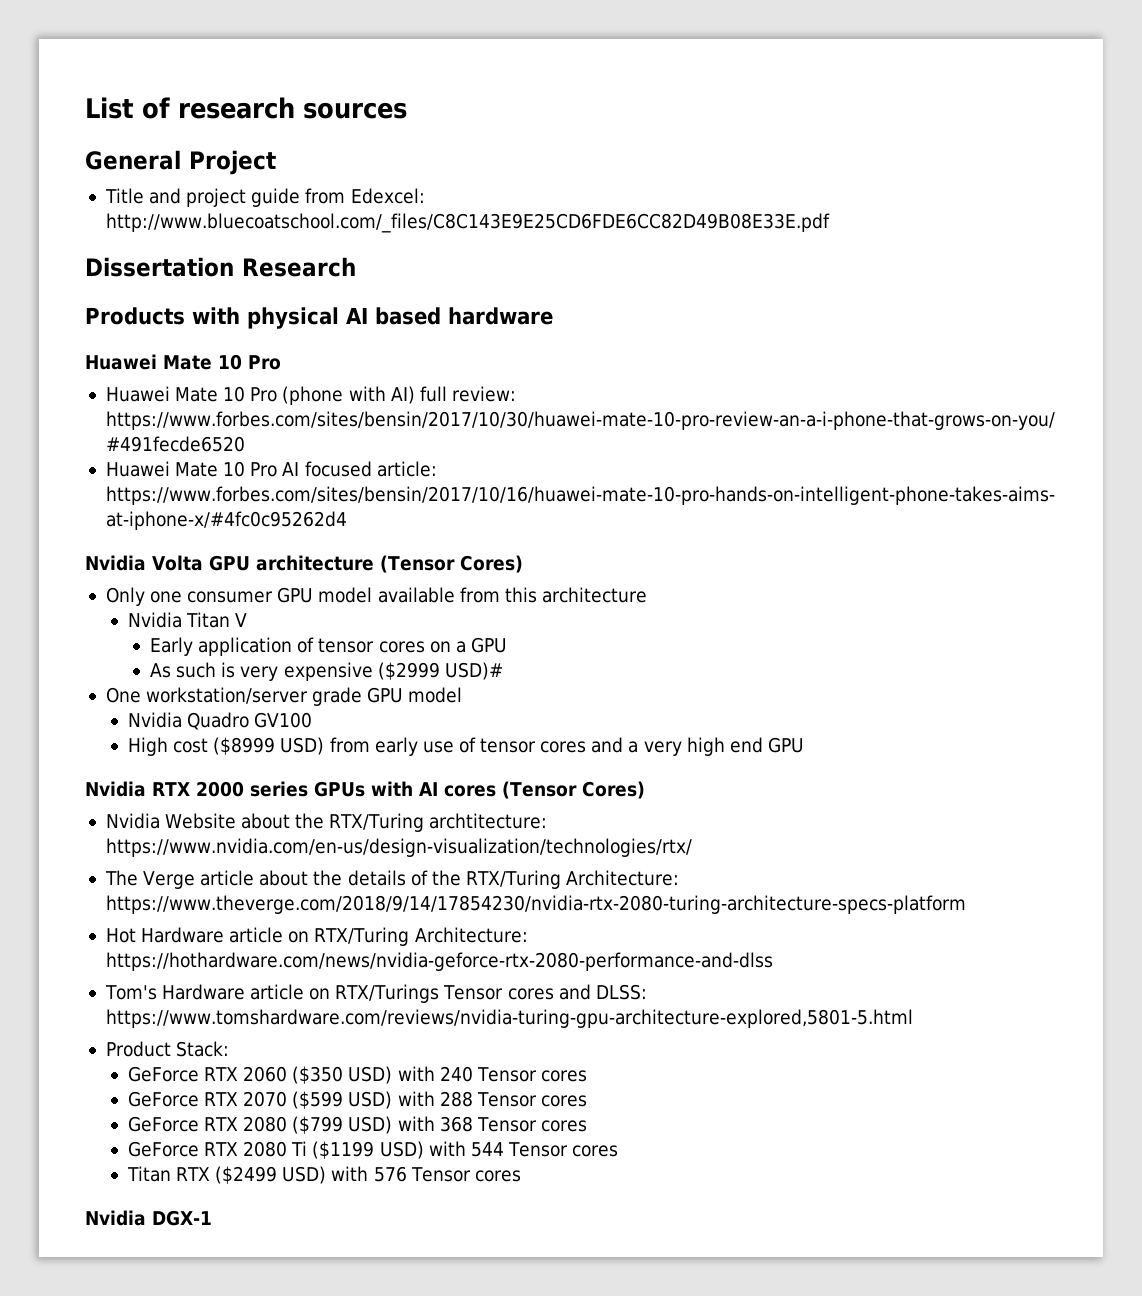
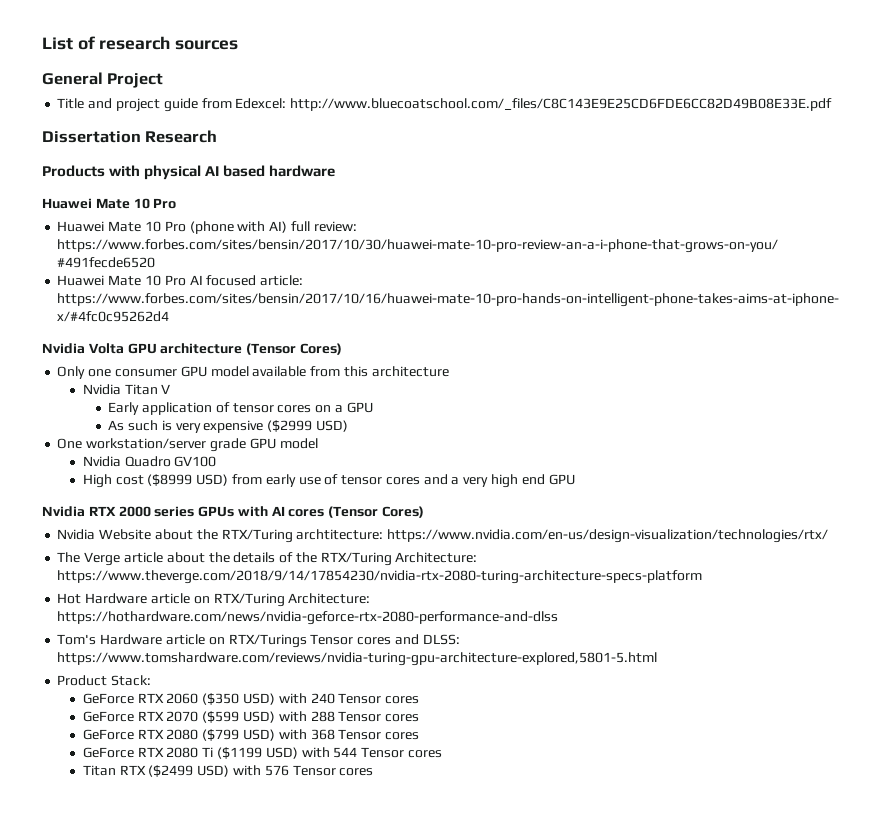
- As such is very expensive ($2999 USD)#
+ As such is very expensive ($2999 USD)
- Nvidia DGX-1

